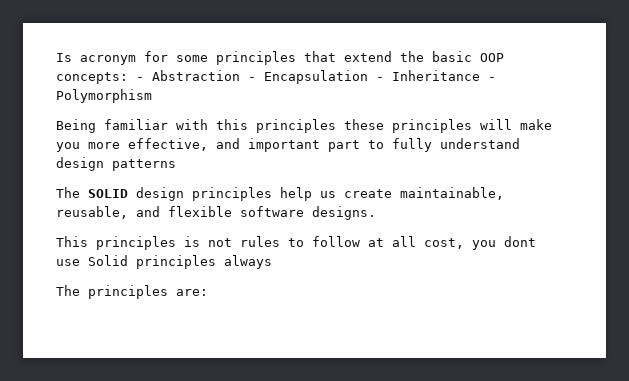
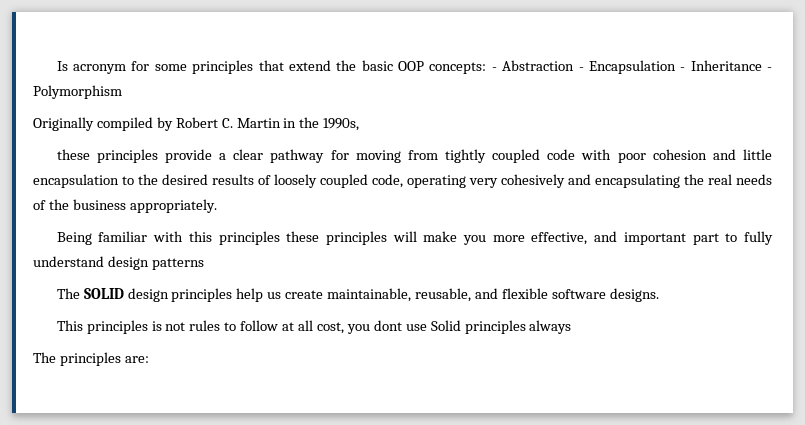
+ Originally compiled by Robert C. Martin in the 1990s,
+ these principles provide a clear pathway for moving from tightly coupled code with poor cohesion and little encapsulation to the desired results of loosely coupled code, operating very cohesively and encapsulating the real needs of the business appropriately.

